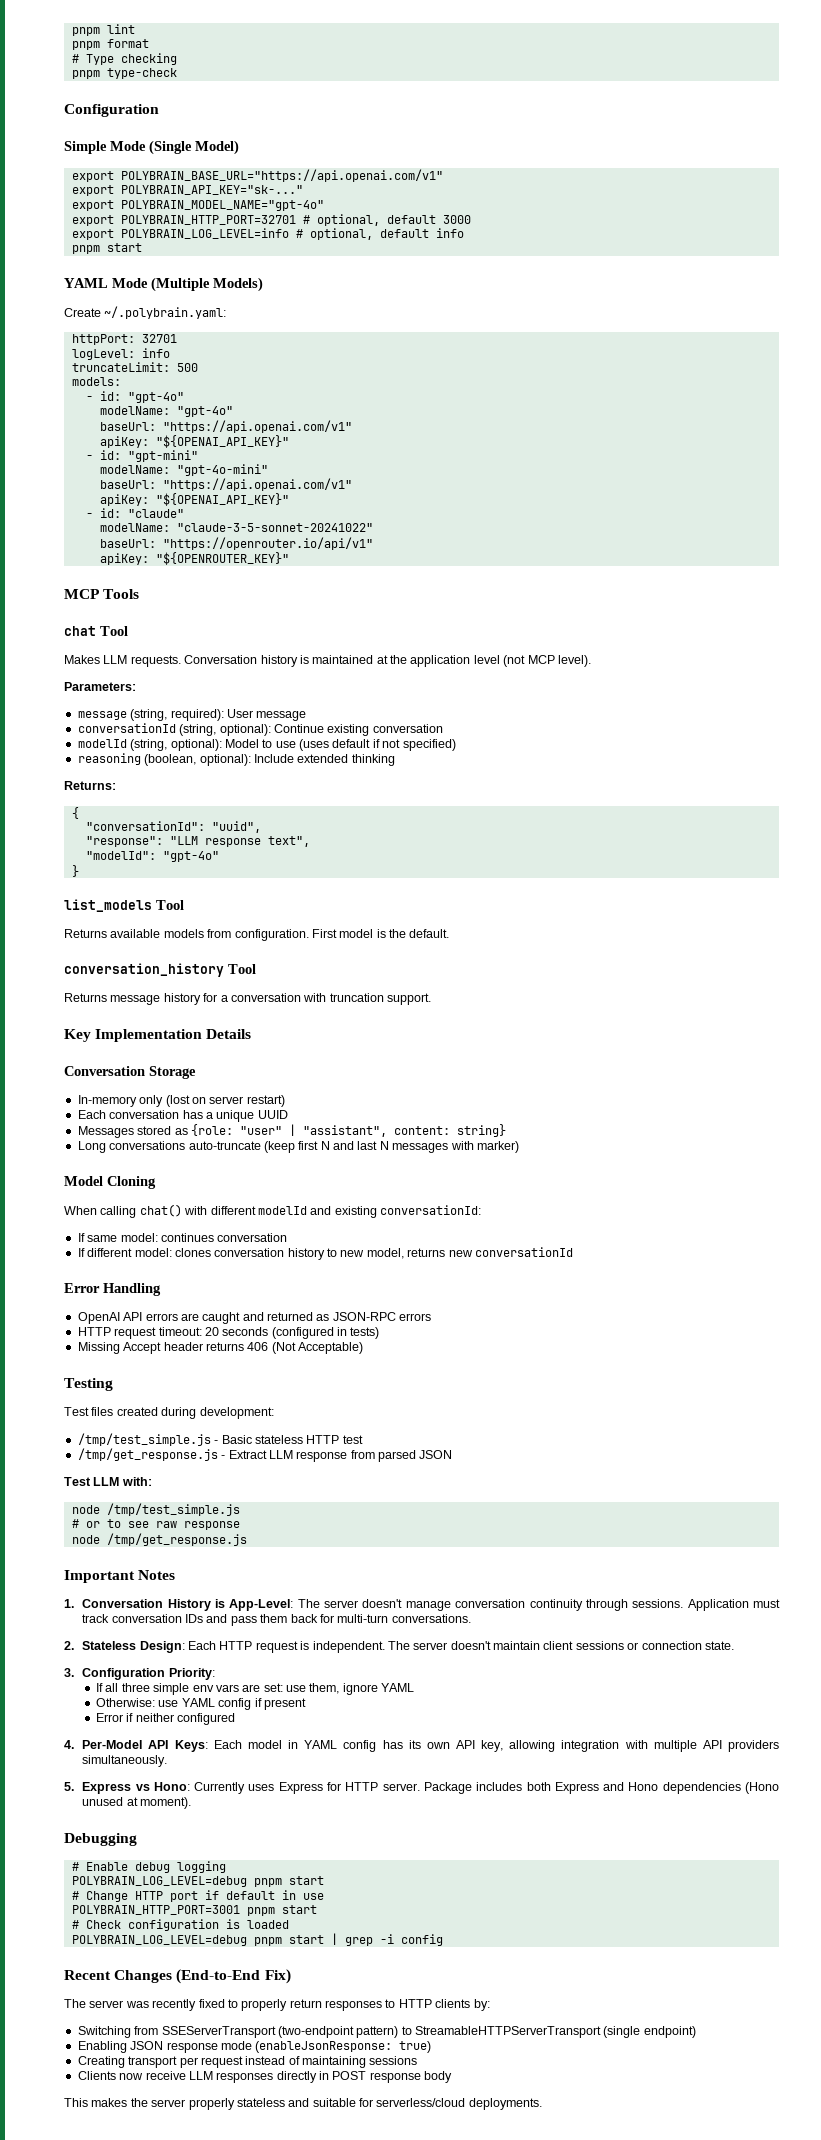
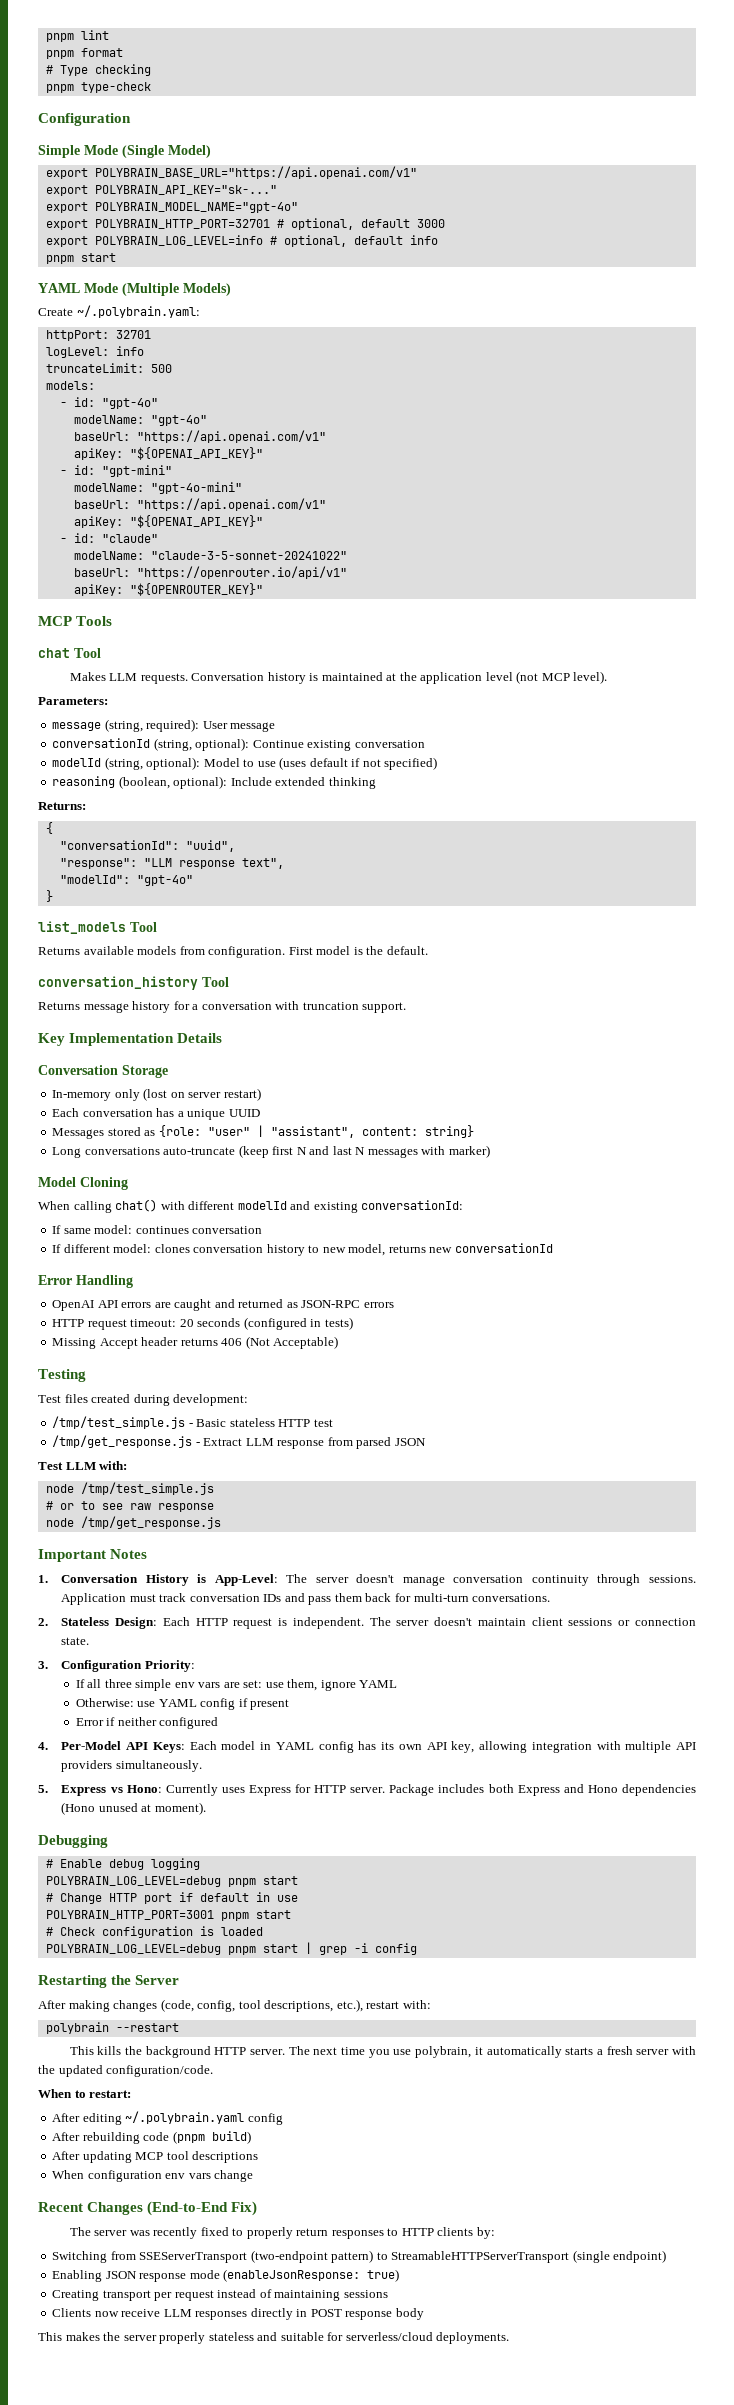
+ Restarting the Server
+ After making changes (code, config, tool descriptions, etc.), restart with:
+ polybrain --restart
+ This kills the background HTTP server. The next time you use polybrain, it automatically starts a fresh server with the updated configuration/code.
+ When to restart:
+ After editing ~/.polybrain.yaml config
+ After rebuilding code (pnpm build)
+ After updating MCP tool descriptions
+ When configuration env vars change

